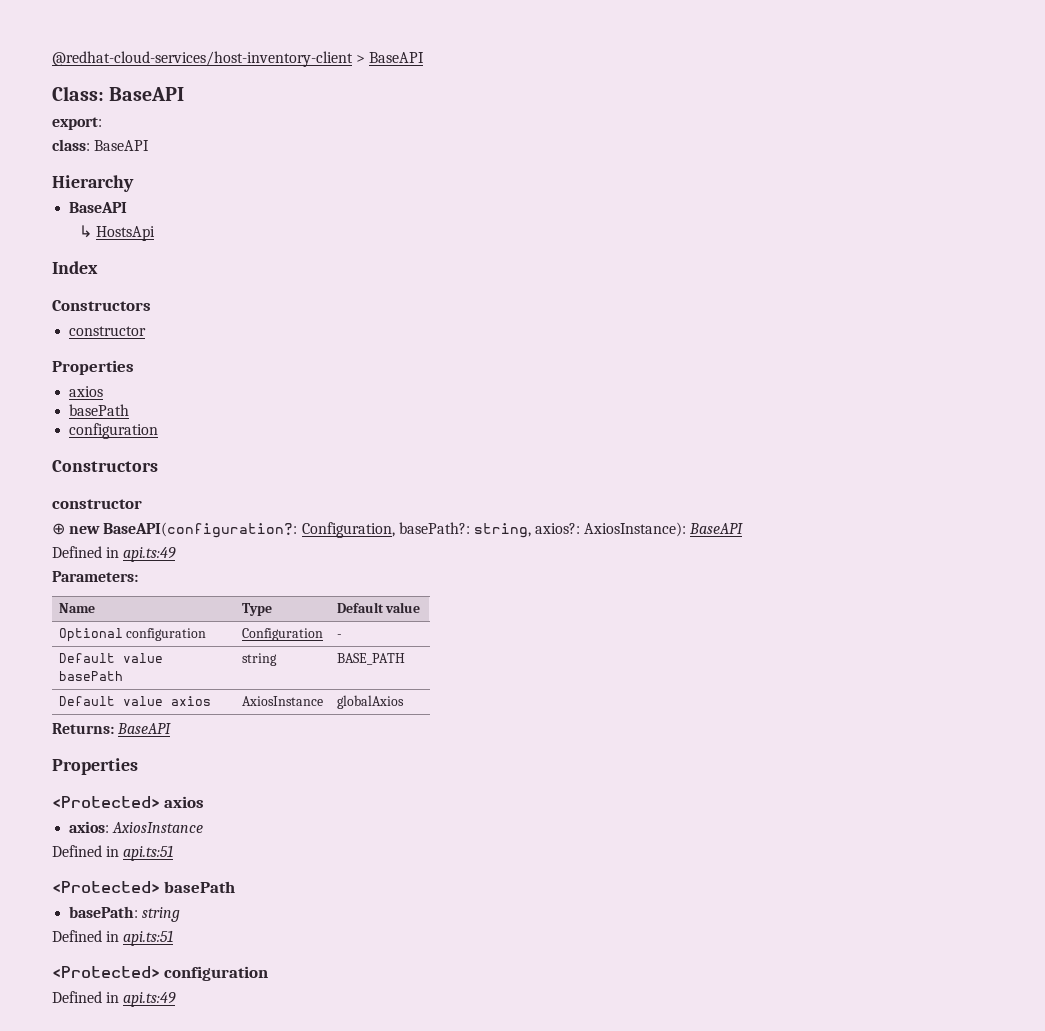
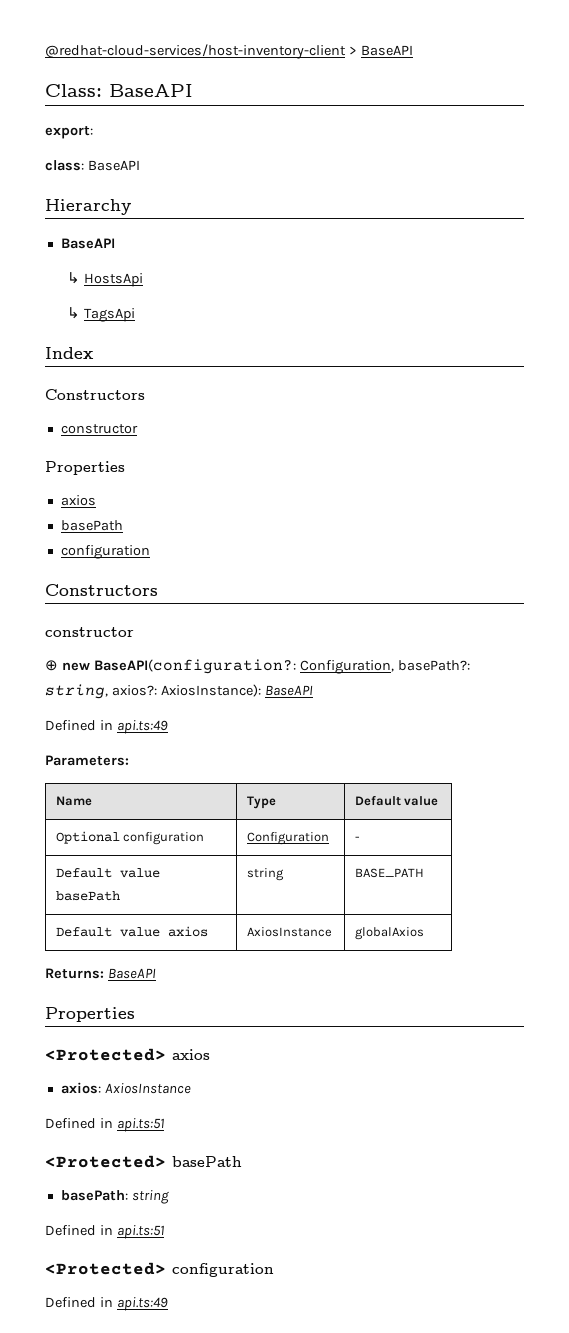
+ ↳ TagsApi

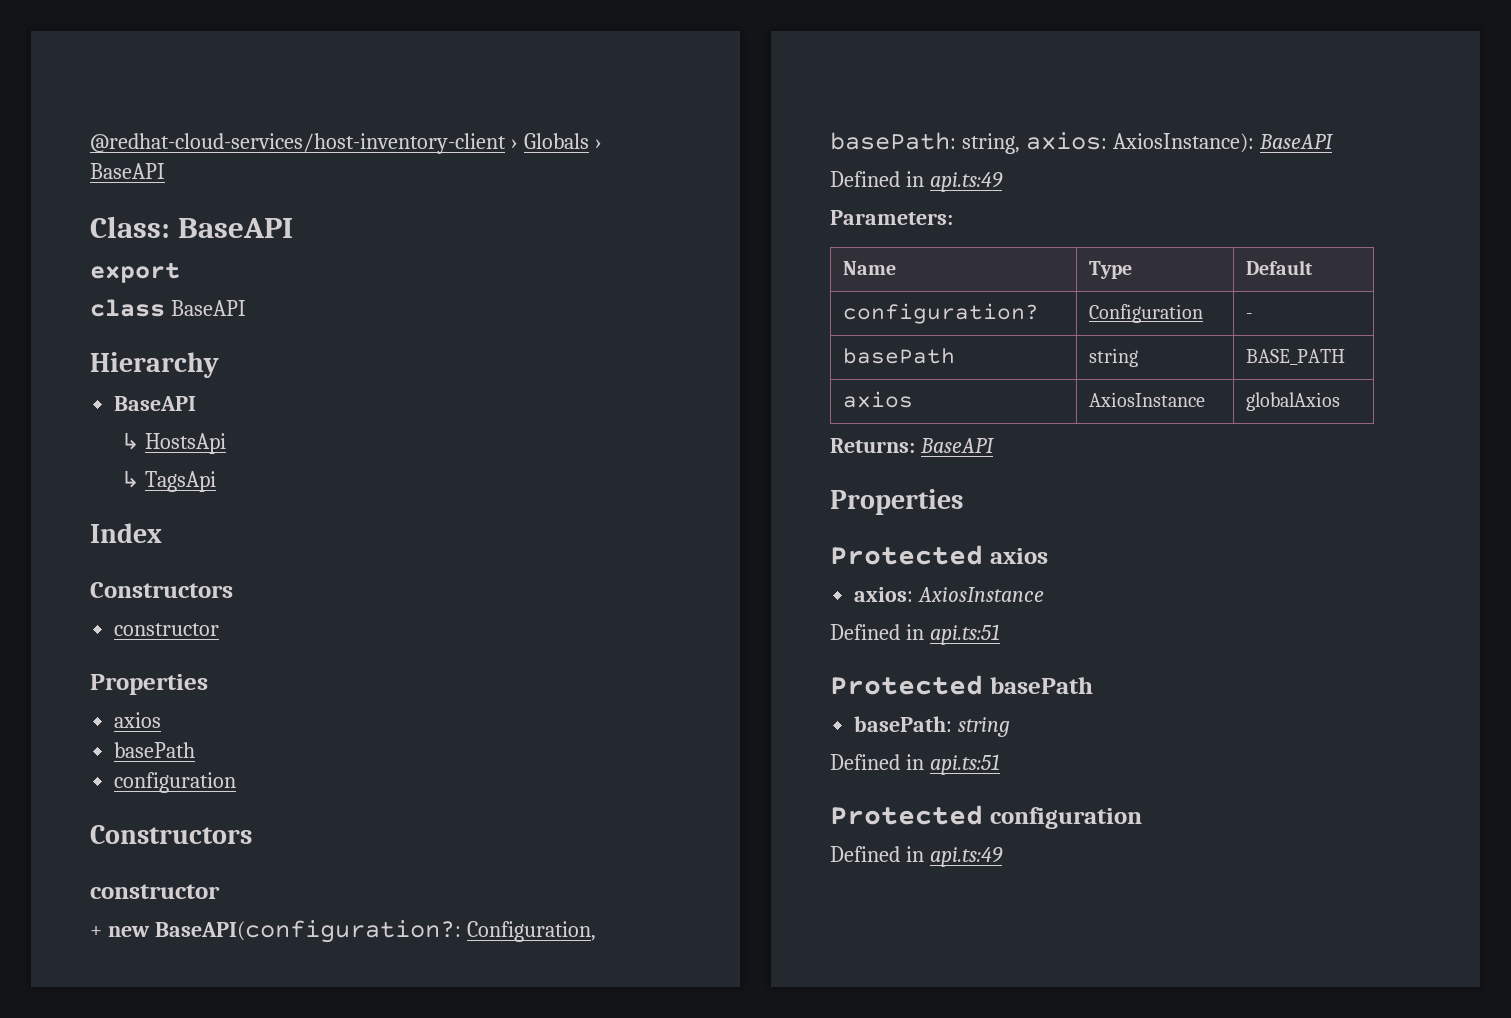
- @redhat-cloud-services/host-inventory-client > BaseAPI
+ @redhat-cloud-services/host-inventory-client › Globals › BaseAPI
- export:
- class: BaseAPI
+ export
+ class BaseAPI
- ⊕ new BaseAPI(configuration?: Configuration, basePath?: string, axios?: AxiosInstance): BaseAPI
+ + new BaseAPI(configuration?: Configuration, basePath: string, axios: AxiosInstance): BaseAPI
- Name | Type | Default value
- Optional configuration | Configuration | -
+ Name | Type | Default
+ configuration? | Configuration | -
- Default value basePath | string | BASE_PATH
+ basePath | string | BASE_PATH
- Default value axios | AxiosInstance | globalAxios
+ axios | AxiosInstance | globalAxios
- <Protected> axios
+ Protected axios
- <Protected> basePath
+ Protected basePath
- <Protected> configuration
+ Protected configuration

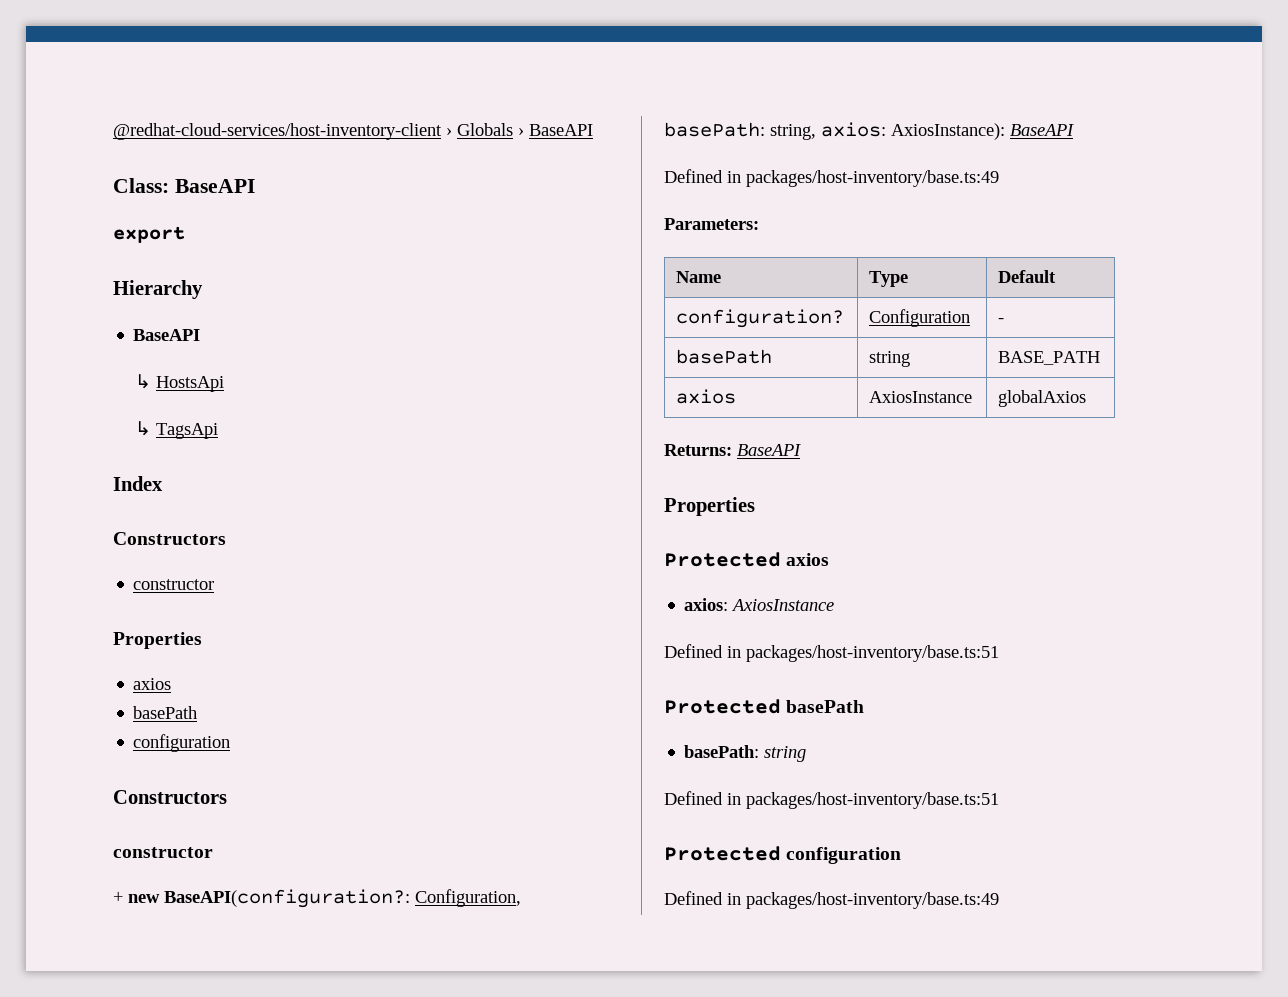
- class BaseAPI
  + new BaseAPI(configuration?: Configuration, basePath: string, axios: AxiosInstance): BaseAPI
- Defined in api.ts:49
+ Defined in packages/host-inventory/base.ts:49
  axios: AxiosInstance
- Defined in api.ts:51
+ Defined in packages/host-inventory/base.ts:51
  basePath: string
- Defined in api.ts:51
+ Defined in packages/host-inventory/base.ts:51
  Protected configuration
- Defined in api.ts:49
+ Defined in packages/host-inventory/base.ts:49

